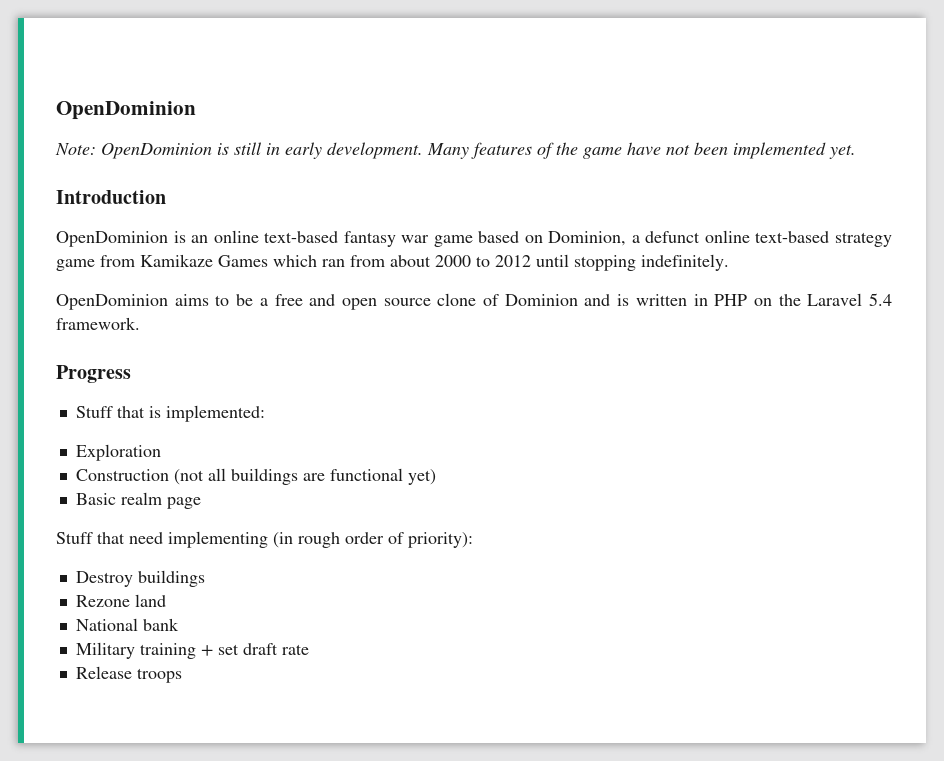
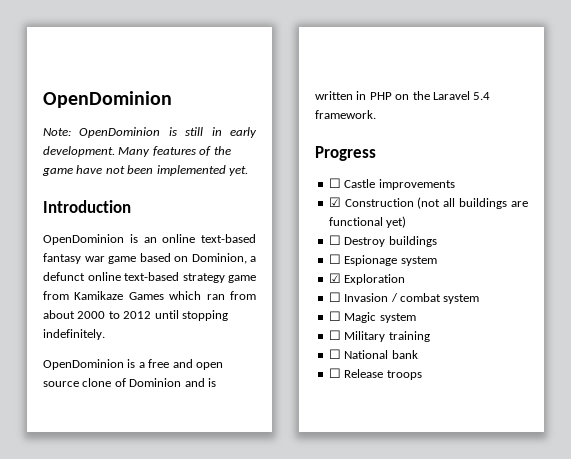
- OpenDominion aims to be a free and open source clone of Dominion and is written in PHP on the Laravel 5.4 framework.
+ OpenDominion is a free and open source clone of Dominion and is written in PHP on the Laravel 5.4 framework.
- Stuff that is implemented:
- Exploration
- Construction (not all buildings are functional yet)
+ ☐ Castle improvements
+ ☑ Construction (not all buildings are functional yet)
- Basic realm page
- Stuff that need implementing (in rough order of priority):
- Destroy buildings
- Rezone land
- National bank
- Military training + set draft rate
- Release troops
+ ☐ Destroy buildings
+ ☐ Espionage system
+ ☑ Exploration
+ ☐ Invasion / combat system
+ ☐ Magic system
+ ☐ Military training
+ ☐ National bank
+ ☐ Release troops

